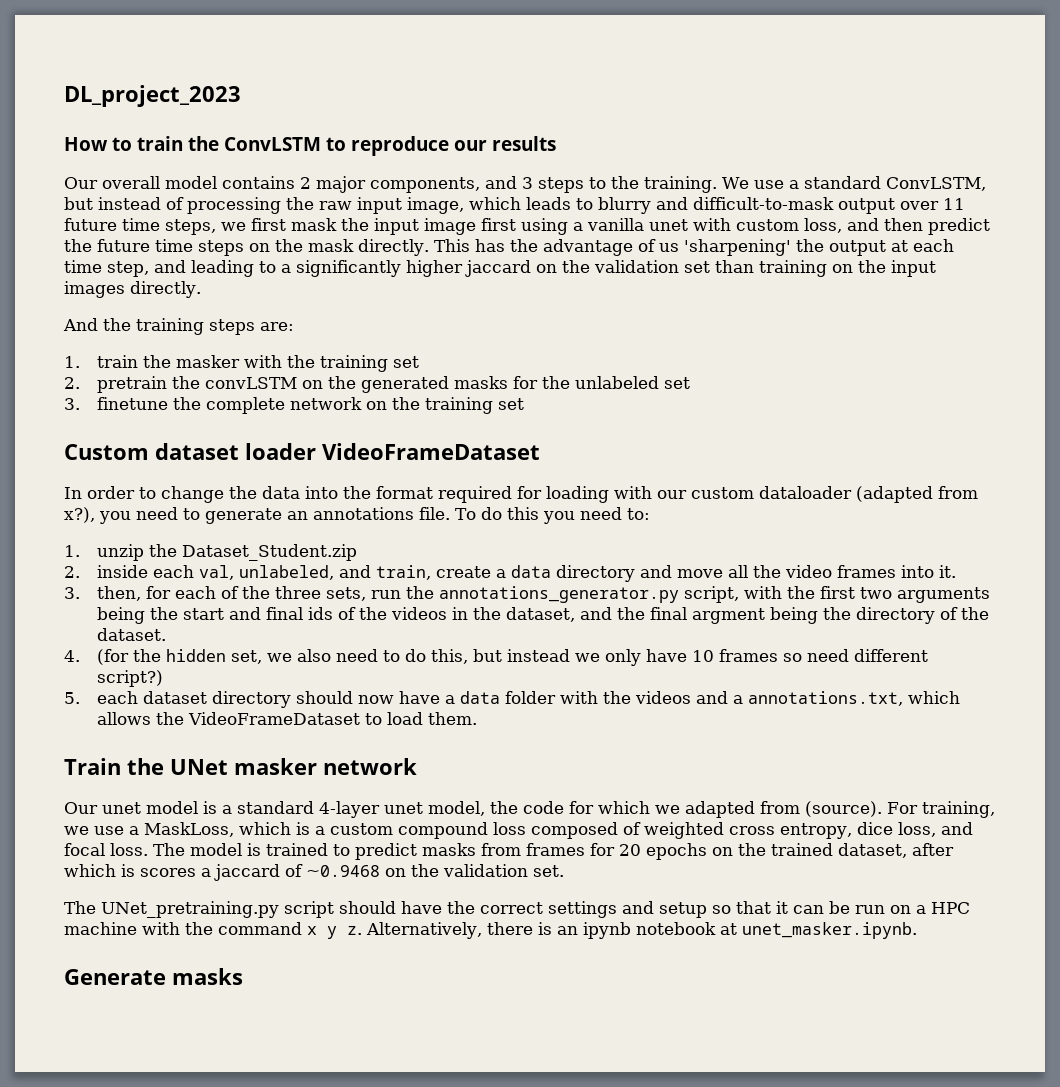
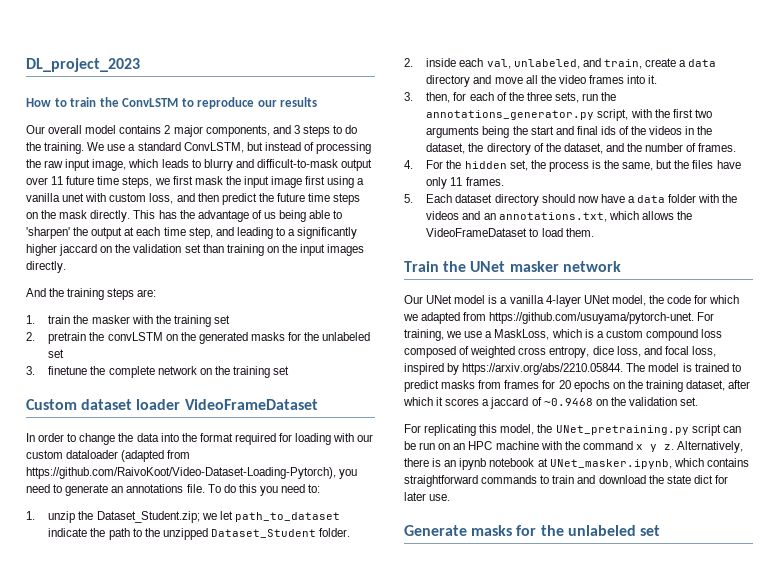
- Our overall model contains 2 major components, and 3 steps to the training.
+ Our overall model contains 2 major components, and 3 steps to do the training.
- This has the advantage of us 'sharpening' the output at each time step, and leading to a significantly higher jaccard on the validation set than training on the input images directly.
+ This has the advantage of us being able to 'sharpen' the output at each time step, and leading to a significantly higher jaccard on the validation set than training on the input images directly.
- In order to change the data into the format required for loading with our custom dataloader (adapted from x?), you need to generate an annotations file.
+ In order to change the data into the format required for loading with our custom dataloader (adapted from https://github.com/RaivoKoot/Video-Dataset-Loading-Pytorch), you need to generate an annotations file.
- 1. unzip the Dataset_Student.zip
+ 1. unzip the Dataset_Student.zip; we let path_to_dataset indicate the path to the unzipped Dataset_Student folder.
- 3. then, for each of the three sets, run the annotations_generator.py script, with the first two arguments being the start and final ids of the videos in the dataset, and the final argment being the directory of the dataset.
+ 3. then, for each of the three sets, run the annotations_generator.py script, with the first two arguments being the start and final ids of the videos in the dataset, the directory of the dataset, and the number of frames.
- 4. (for the hidden set, we also need to do this, but instead we only have 10 frames so need different script?)
+ 4. For the hidden set, the process is the same, but the files have only 11 frames.
- 5. each dataset directory should now have a data folder with the videos and a annotations.txt, which allows the VideoFrameDataset to load them.
+ 5. Each dataset directory should now have a data folder with the videos and an annotations.txt, which allows the VideoFrameDataset to load them.
- Our unet model is a standard 4-layer unet model, the code for which we adapted from (source). For training, we use a MaskLoss, which is a custom compound loss composed of weighted cross entropy, dice loss, and focal loss. The model is trained to predict masks from frames for 20 epochs on the trained dataset, after which is scores a jaccard of ~0.9468 on the validation set.
+ Our UNet model is a vanilla 4-layer UNet model, the code for which we adapted from https://github.com/usuyama/pytorch-unet. For training, we use a MaskLoss, which is a custom compound loss composed of weighted cross entropy, dice loss, and focal loss, inspired by https://arxiv.org/abs/2210.05844. The model is trained to predict masks from frames for 20 epochs on the training dataset, after which it scores a jaccard of ~0.9468 on the validation set.
- The UNet_pretraining.py script should have the correct settings and setup so that it can be run on a HPC machine with the command x y z.
+ For replicating this model, the UNet_pretraining.py script can be run on an HPC machine with the command x y z.
- Alternatively, there is an ipynb notebook at unet_masker.ipynb.
- Generate masks
+ Alternatively, there is an ipynb notebook at UNet_masker.ipynb, which contains straightforward commands to train and download the state dict for later use.
+ Generate masks for the unlabeled set

